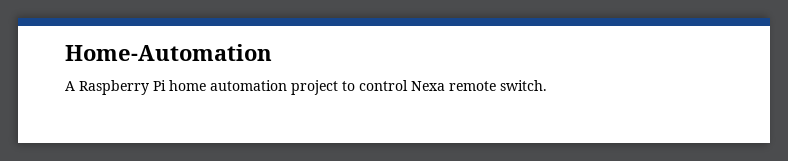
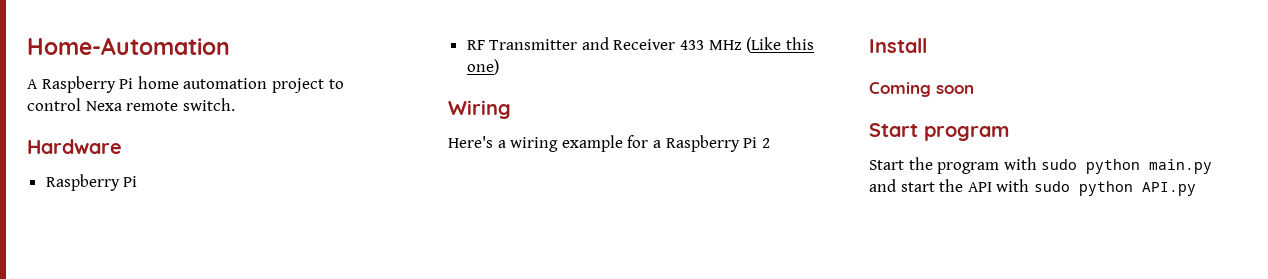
+ Hardware
+ Raspberry Pi
+ RF Transmitter and Receiver 433 MHz (Like this one)
+ Wiring
+ Here's a wiring example for a Raspberry Pi 2
+ Install
+ Coming soon
+ Start program
+ Start the program with sudo python main.py and start the API with sudo python API.py

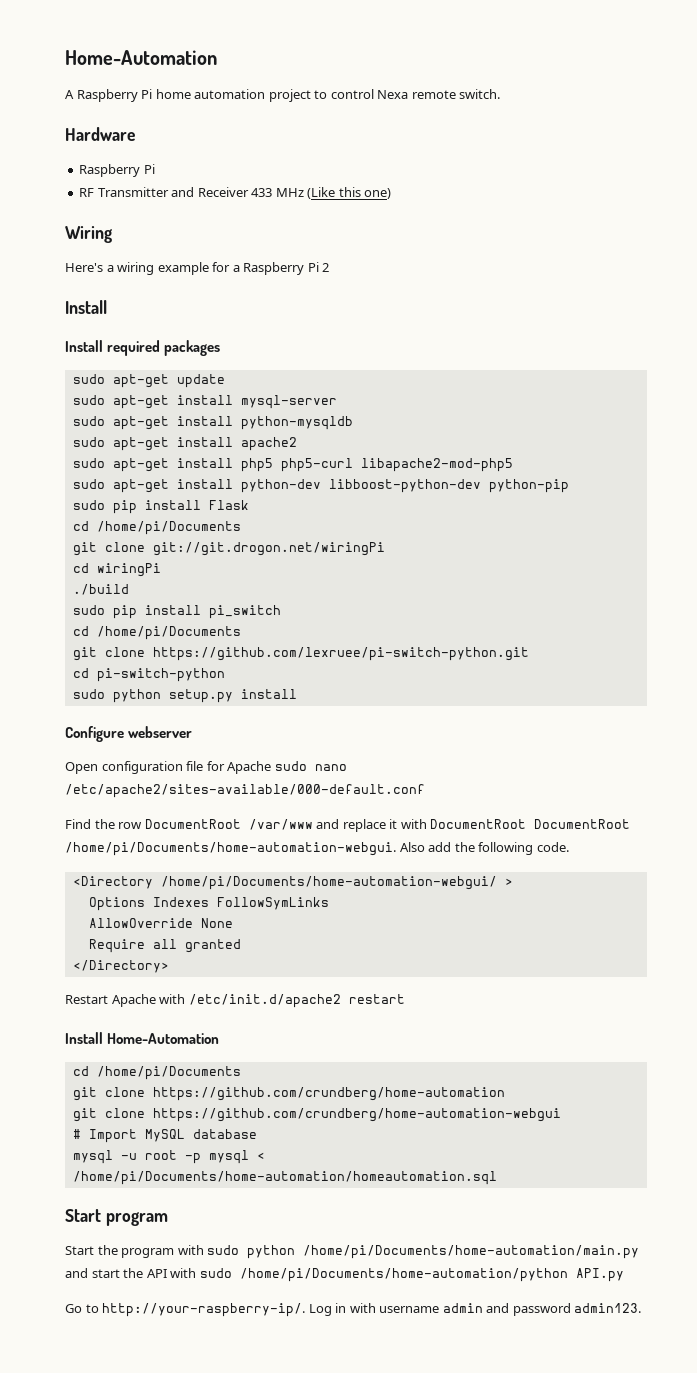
- Coming soon
+ Install required packages
+ sudo apt-get update
+ sudo apt-get install mysql-server
+ sudo apt-get install python-mysqldb
+ sudo apt-get install apache2
+ sudo apt-get install php5 php5-curl libapache2-mod-php5
+ sudo apt-get install python-dev libboost-python-dev python-pip
+ sudo pip install Flask
+ cd /home/pi/Documents
+ git clone git://git.drogon.net/wiringPi
+ cd wiringPi
+ ./build
+ sudo pip install pi_switch
+ cd /home/pi/Documents
+ git clone https://github.com/lexruee/pi-switch-python.git
+ cd pi-switch-python
+ sudo python setup.py install
+ Configure webserver
+ Open configuration file for Apache sudo nano /etc/apache2/sites-available/000-default.conf
+ Find the row DocumentRoot /var/www and replace it with DocumentRoot DocumentRoot /home/pi/Documents/home-automation-webgui. Also add the following code.
+ <Directory /home/pi/Documents/home-automation-webgui/ >
+ Options Indexes FollowSymLinks
+ AllowOverride None
+ Require all granted
+ </Directory>
+ Restart Apache with /etc/init.d/apache2 restart
+ Install Home-Automation
+ cd /home/pi/Documents
+ git clone https://github.com/crundberg/home-automation
+ git clone https://github.com/crundberg/home-automation-webgui
+ # Import MySQL database
+ mysql -u root -p mysql < /home/pi/Documents/home-automation/homeautomation.sql
- Start the program with sudo python main.py and start the API with sudo python API.py
+ Start the program with sudo python /home/pi/Documents/home-automation/main.py and start the API with sudo /home/pi/Documents/home-automation/python API.py
+ Go to http://your-raspberry-ip/. Log in with username admin and password admin123.

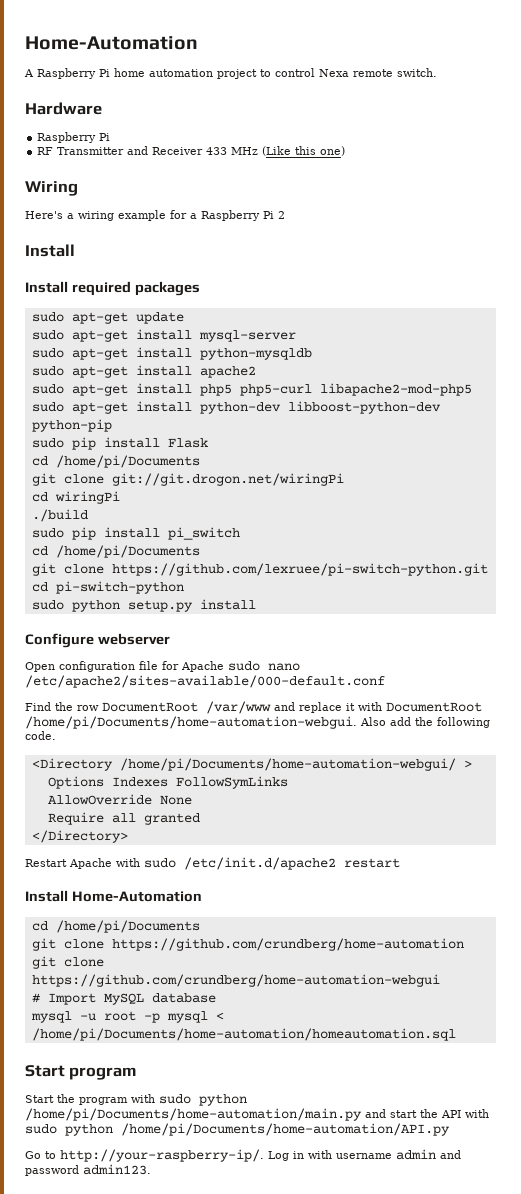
- Find the row DocumentRoot /var/www and replace it with DocumentRoot DocumentRoot /home/pi/Documents/home-automation-webgui.
+ Find the row DocumentRoot /var/www and replace it with DocumentRoot /home/pi/Documents/home-automation-webgui.
- Restart Apache with /etc/init.d/apache2 restart
+ Restart Apache with sudo /etc/init.d/apache2 restart
- Start the program with sudo python /home/pi/Documents/home-automation/main.py and start the API with sudo /home/pi/Documents/home-automation/python API.py
+ Start the program with sudo python /home/pi/Documents/home-automation/main.py and start the API with sudo python /home/pi/Documents/home-automation/API.py

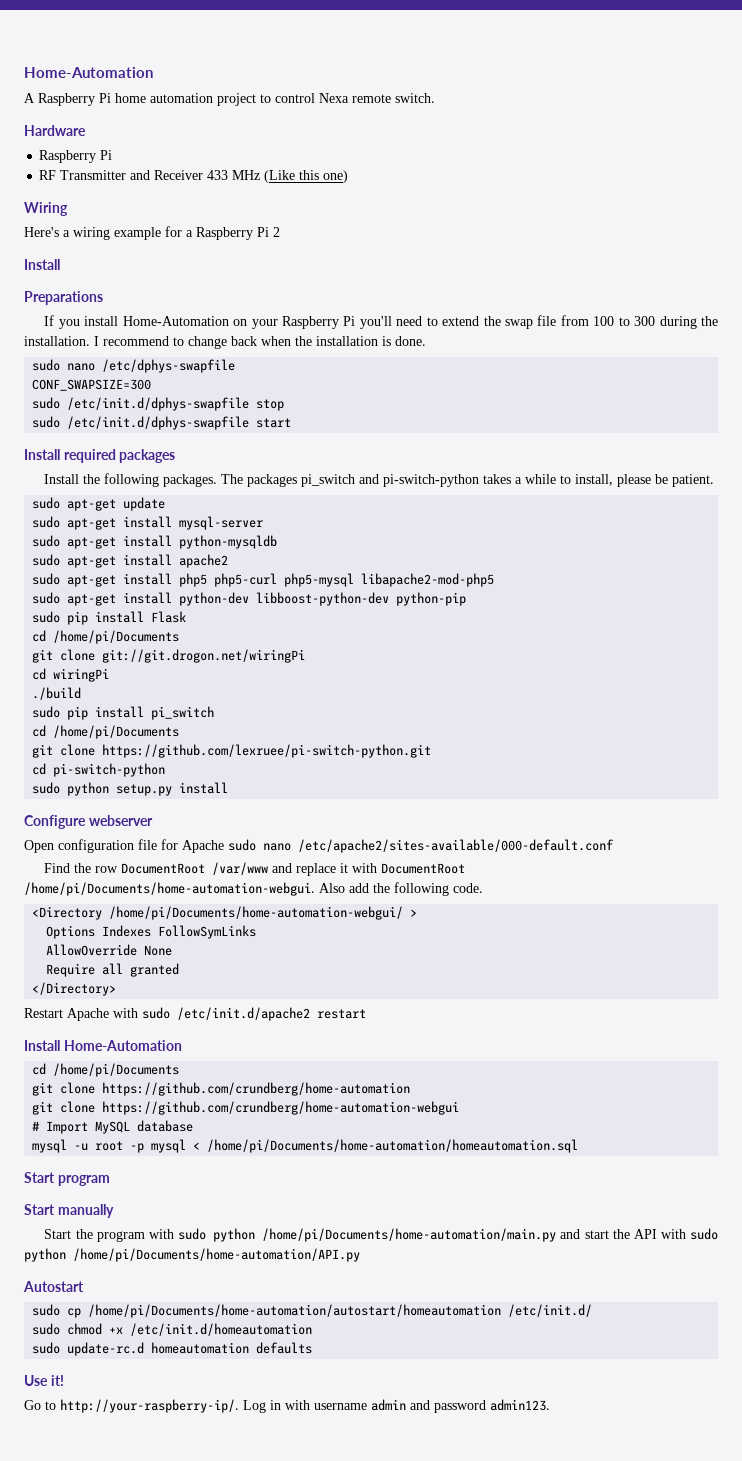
+ Preparations
+ If you install Home-Automation on your Raspberry Pi you'll need to extend the swap file from 100 to 300 during the installation. I recommend to change back when the installation is done.
+ sudo nano /etc/dphys-swapfile
+ CONF_SWAPSIZE=300
+ sudo /etc/init.d/dphys-swapfile stop
+ sudo /etc/init.d/dphys-swapfile start
  Install required packages
+ Install the following packages. The packages pi_switch and pi-switch-python takes a while to install, please be patient.
- sudo apt-get install php5 php5-curl libapache2-mod-php5
+ sudo apt-get install php5 php5-curl php5-mysql libapache2-mod-php5
+ Start manually
+ Autostart
+ sudo cp /home/pi/Documents/home-automation/autostart/homeautomation /etc/init.d/
+ sudo chmod +x /etc/init.d/homeautomation
+ sudo update-rc.d homeautomation defaults
+ Use it!

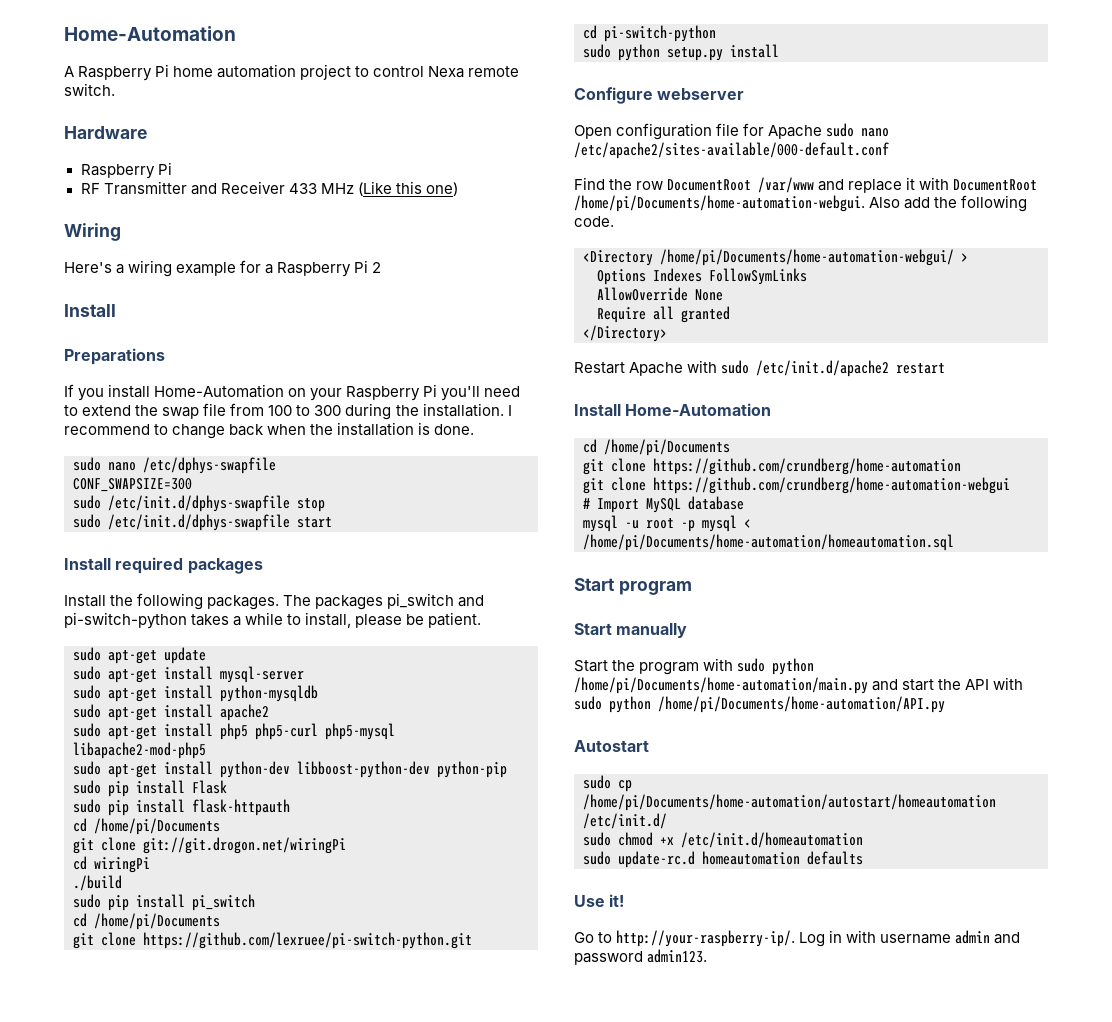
+ sudo pip install flask-httpauth

